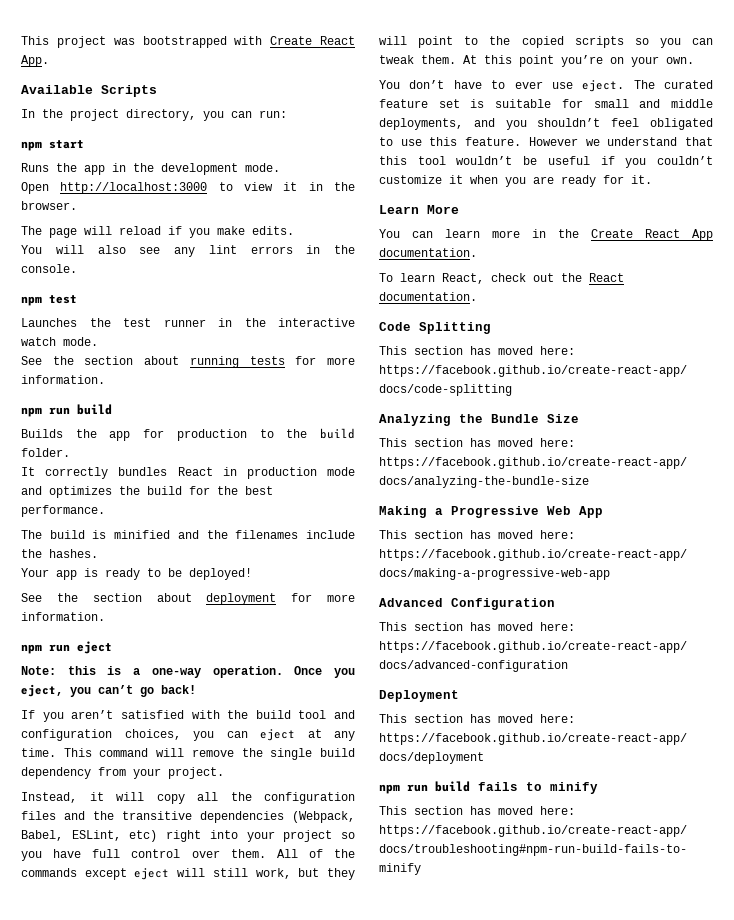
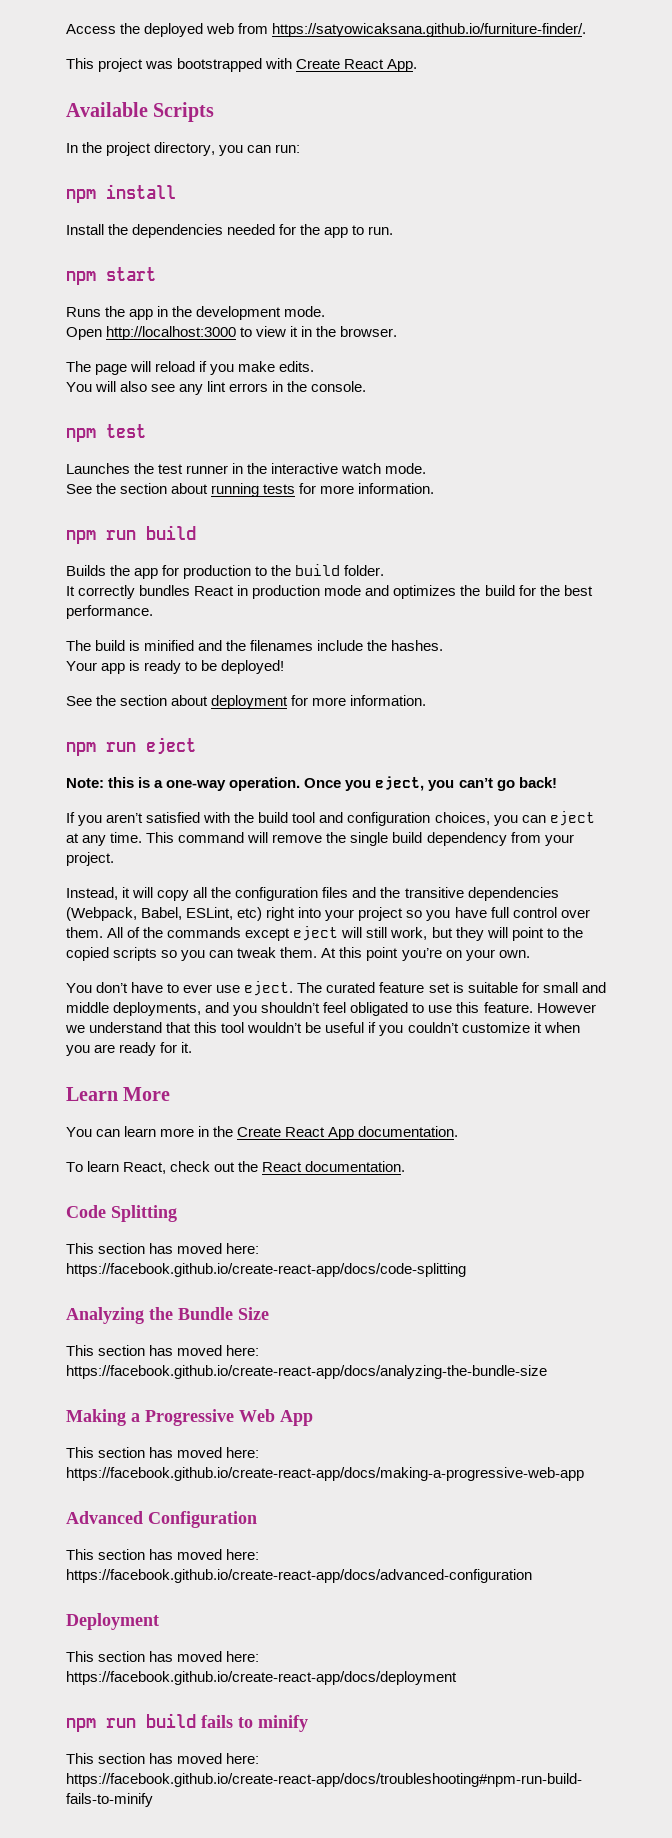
+ Access the deployed web from https://satyowicaksana.github.io/furniture-finder/.
+ npm install
+ Install the dependencies needed for the app to run.

